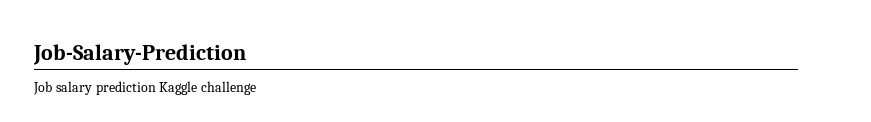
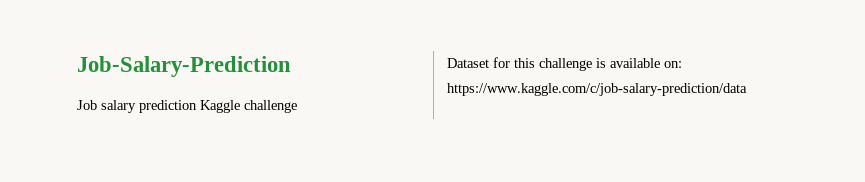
+ Dataset for this challenge is available on: https://www.kaggle.com/c/job-salary-prediction/data

